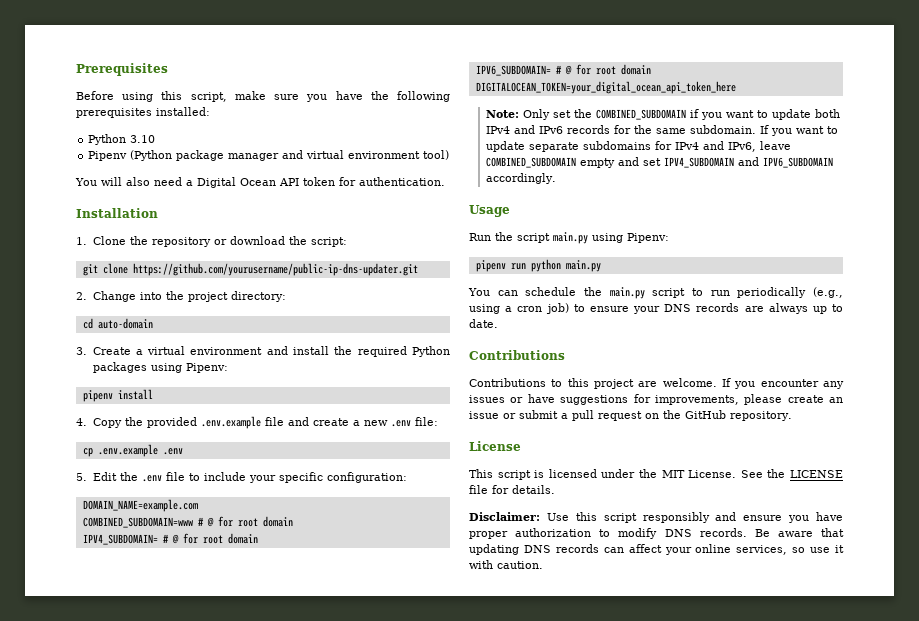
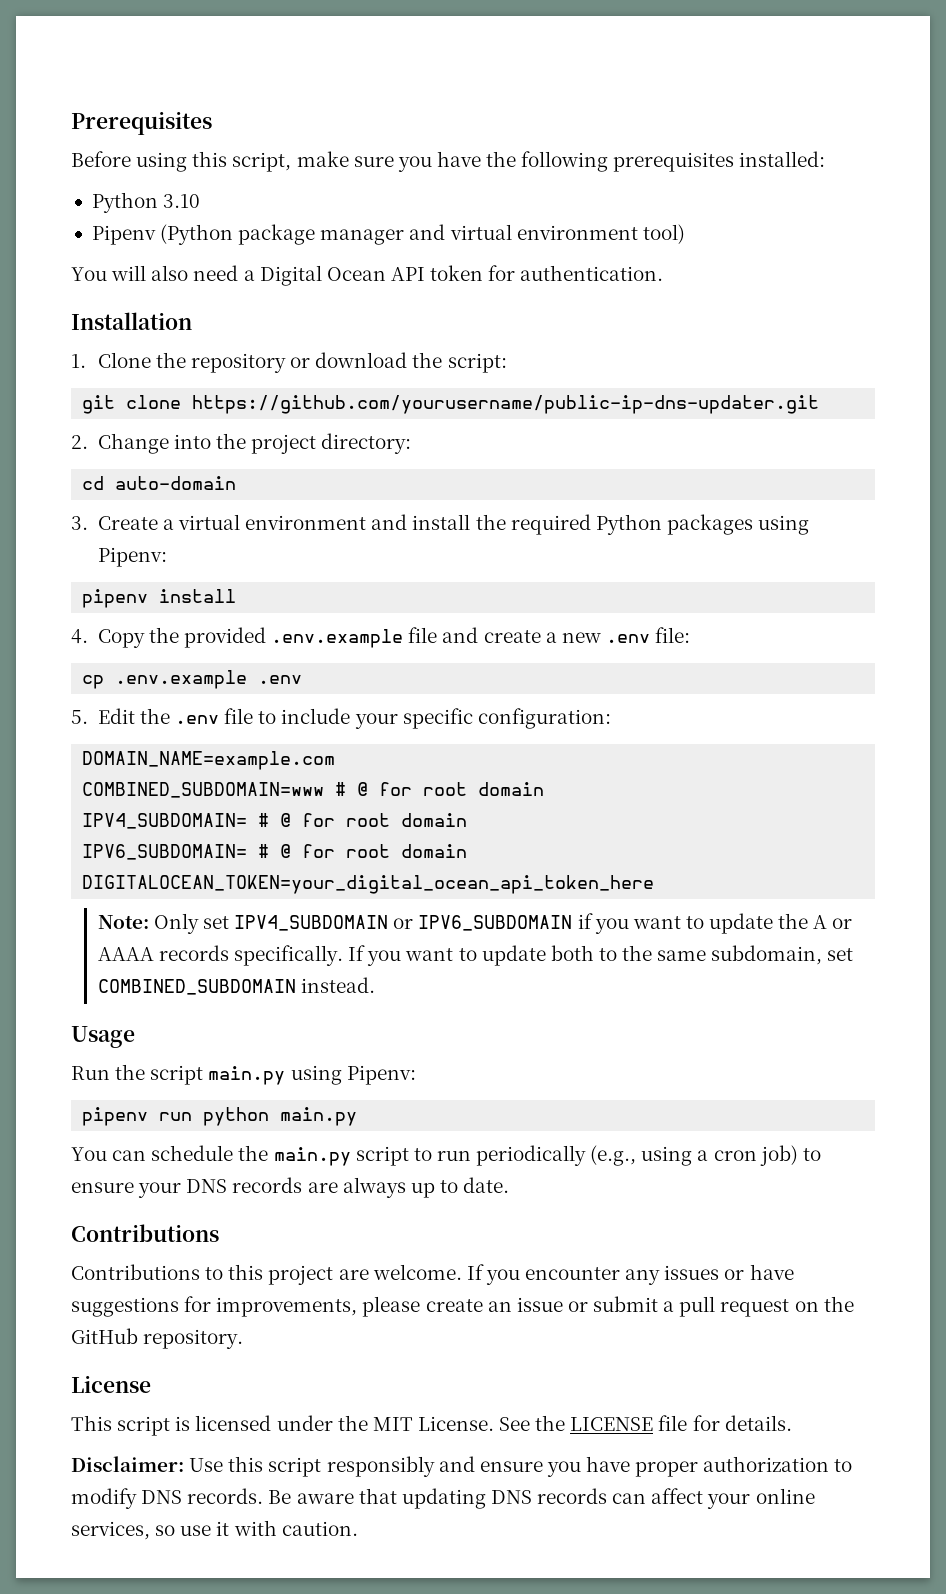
- Note: Only set the COMBINED_SUBDOMAIN if you want to update both IPv4 and IPv6 records for the same subdomain.
+ Note: Only set IPV4_SUBDOMAIN or IPV6_SUBDOMAIN if you want to update the A or AAAA records specifically.
- If you want to update separate subdomains for IPv4 and IPv6, leave COMBINED_SUBDOMAIN empty and set IPV4_SUBDOMAIN and IPV6_SUBDOMAIN accordingly.
+ If you want to update both to the same subdomain, set COMBINED_SUBDOMAIN instead.

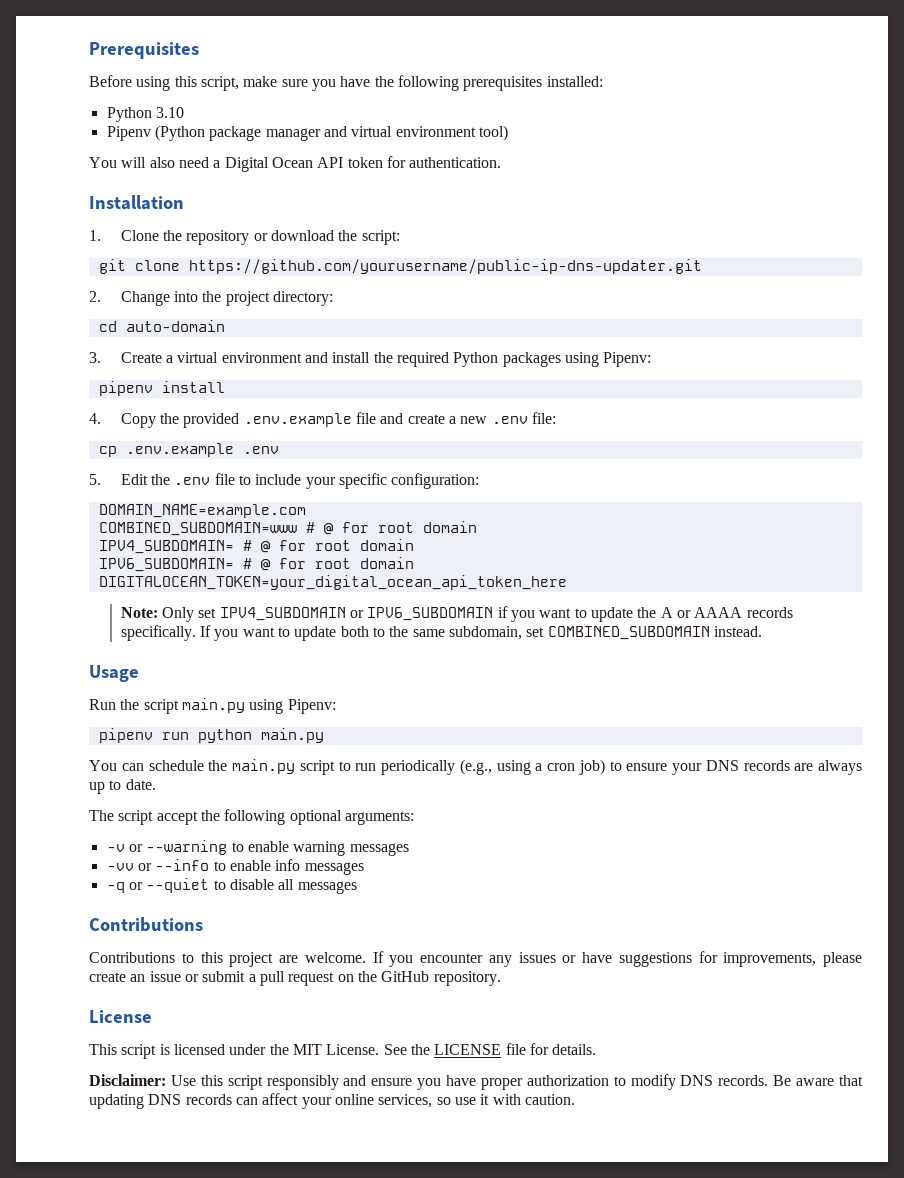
+ The script accept the following optional arguments:
+ -v or --warning to enable warning messages
+ -vv or --info to enable info messages
+ -q or --quiet to disable all messages

